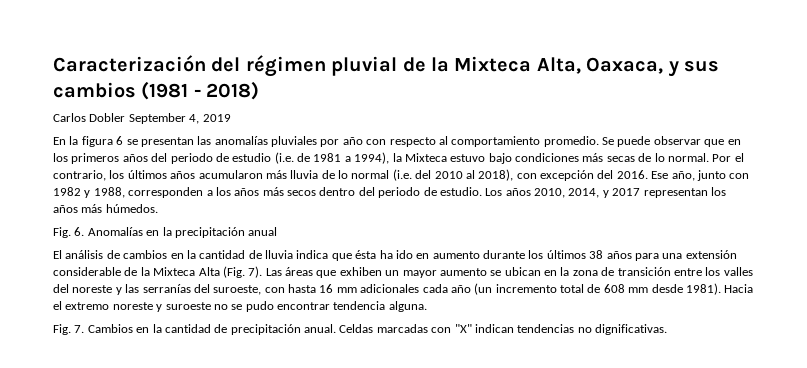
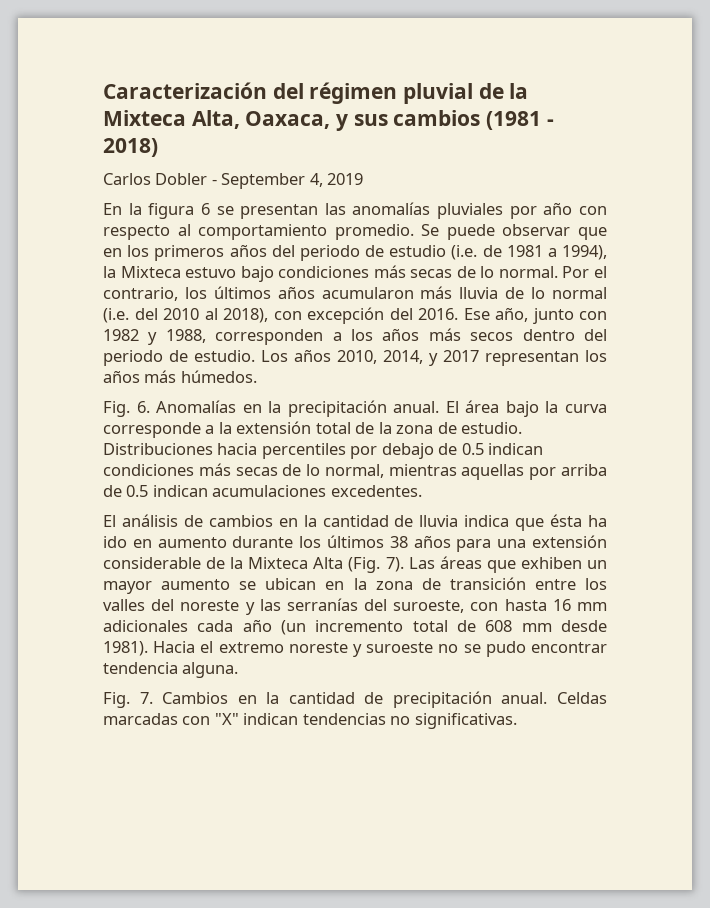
- Carlos Dobler September 4, 2019
+ Carlos Dobler - September 4, 2019
- Fig. 6. Anomalías en la precipitación anual
+ Fig. 6. Anomalías en la precipitación anual. El área bajo la curva corresponde a la extensión total de la zona de estudio. Distribuciones hacia percentiles por debajo de 0.5 indican condiciones más secas de lo normal, mientras aquellas por arriba de 0.5 indican acumulaciones excedentes.
- Celdas marcadas con "X" indican tendencias no dignificativas.
+ Celdas marcadas con "X" indican tendencias no significativas.

